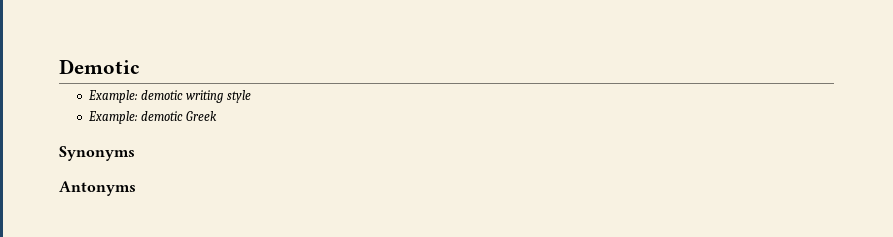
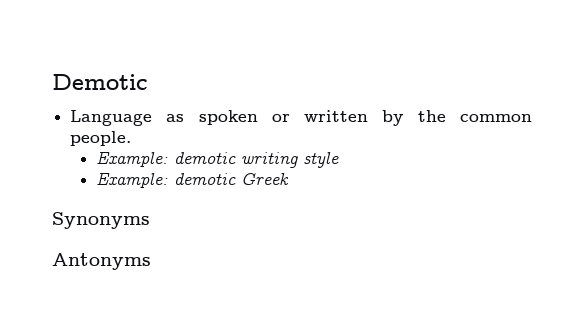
+ Language as spoken or written by the common people.

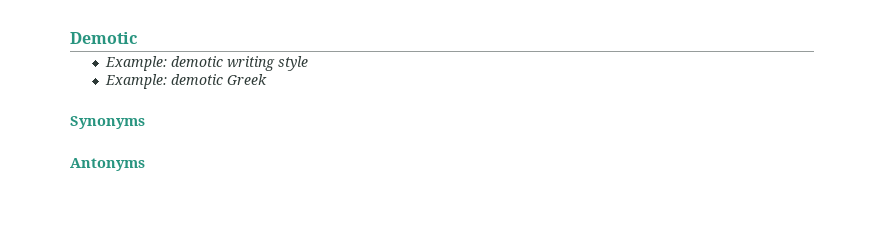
- Language as spoken or written by the common people.

